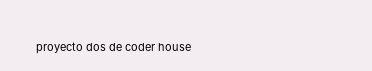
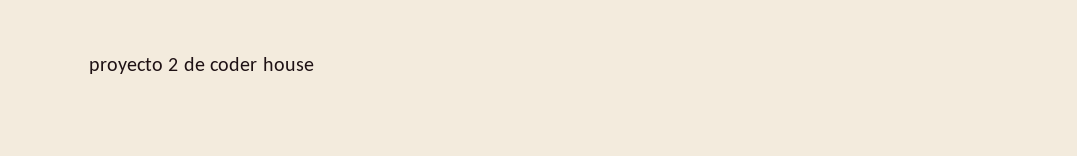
- proyecto dos de coder house
+ proyecto 2 de coder house

